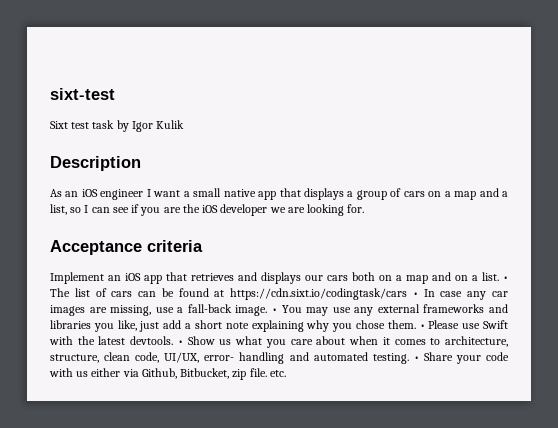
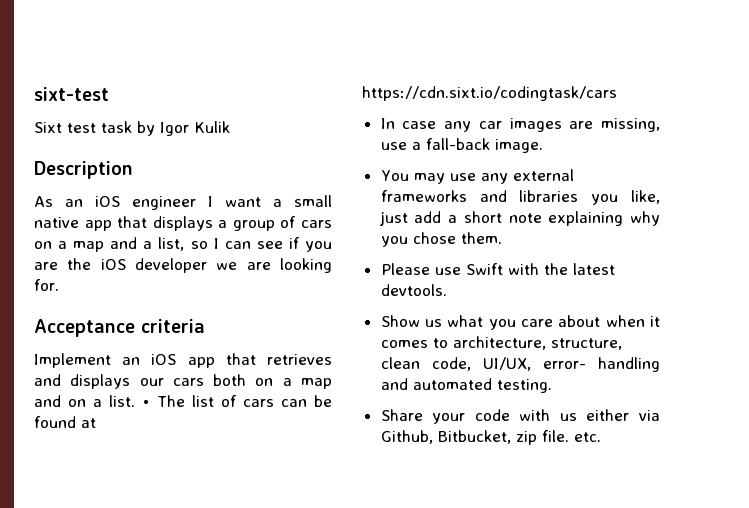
- • The list of cars can be found at https://cdn.sixt.io/codingtask/cars • In case any car images are missing, use a fall-back image. • You may use any external frameworks and libraries you like, just add a short note explaining why you chose them. • Please use Swift with the latest devtools. • Show us what you care about when it comes to architecture, structure, clean code, UI/UX, error- handling and automated testing. • Share your code with us either via Github, Bitbucket, zip file. etc.
+ • The list of cars can be found at https://cdn.sixt.io/codingtask/cars
+ In case any car images are missing, use a fall-back image.
+ You may use any external frameworks and libraries you like, just add a short note explaining why you chose them.
+ Please use Swift with the latest devtools.
+ Show us what you care about when it comes to architecture, structure, clean code, UI/UX, error- handling and automated testing.
+ Share your code with us either via Github, Bitbucket, zip file. etc.

